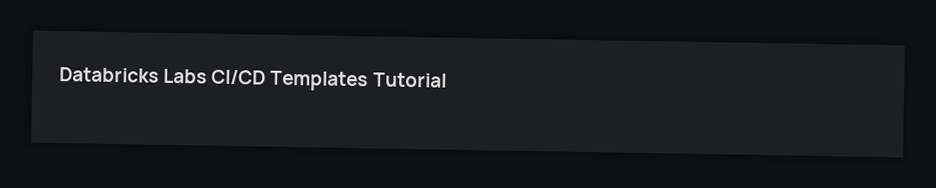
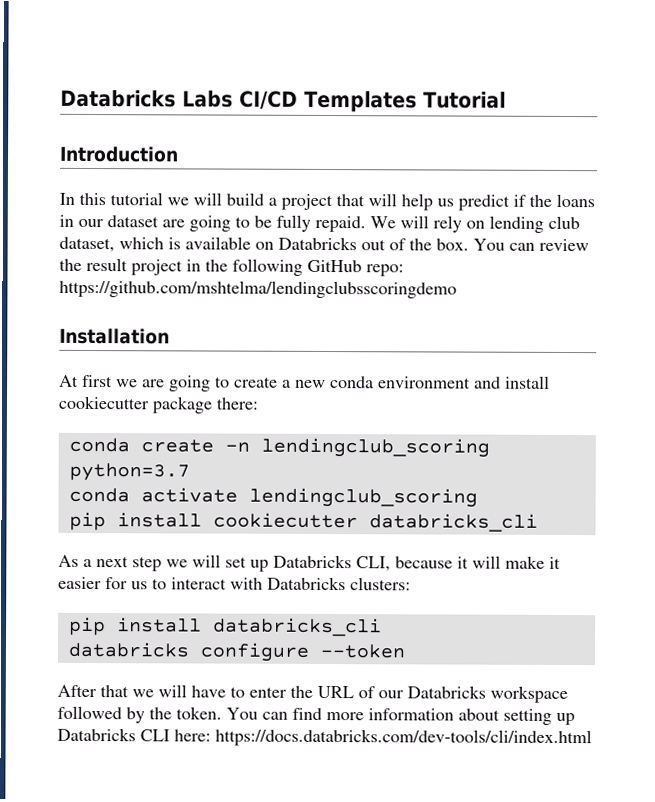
+ Introduction
+ In this tutorial we will build a project that will help us predict if the loans in our dataset are going to be fully repaid. We will rely on lending club dataset, which is available on Databricks out of the box. You can review the result project in the following GitHub repo: https://github.com/mshtelma/lendingclubsscoringdemo
+ Installation
+ At first we are going to create a new conda environment and install cookiecutter package there:
+ conda create -n lendingclub_scoring python=3.7
+ conda activate lendingclub_scoring
+ pip install cookiecutter databricks_cli
+ As a next step we will set up Databricks CLI, because it will make it easier for us to interact with Databricks clusters:
+ pip install databricks_cli
+ databricks configure --token
+ After that we will have to enter the URL of our Databricks workspace followed by the token. You can find more information about setting up Databricks CLI here: https://docs.databricks.com/dev-tools/cli/index.html

